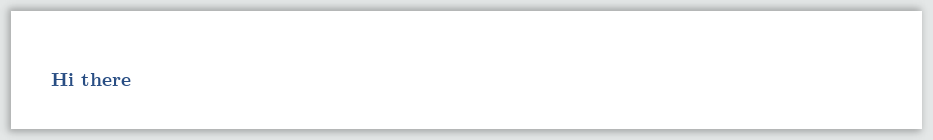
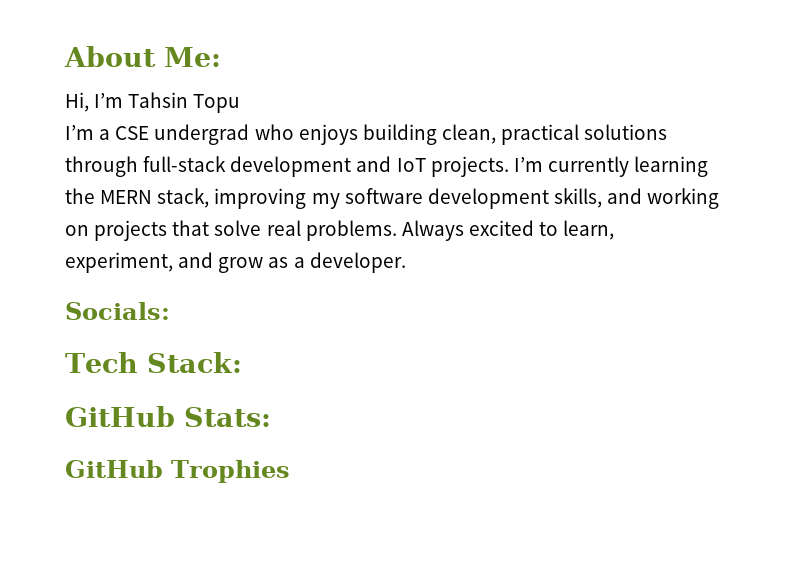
- Hi there
+ About Me:
+ Hi, I’m Tahsin Topu
+ I’m a CSE undergrad who enjoys building clean, practical solutions through full-stack development and IoT projects. I’m currently learning the MERN stack, improving my software development skills, and working on projects that solve real problems. Always excited to learn, experiment, and grow as a developer.
+ Socials:
+ Tech Stack:
+ GitHub Stats:
+ GitHub Trophies

